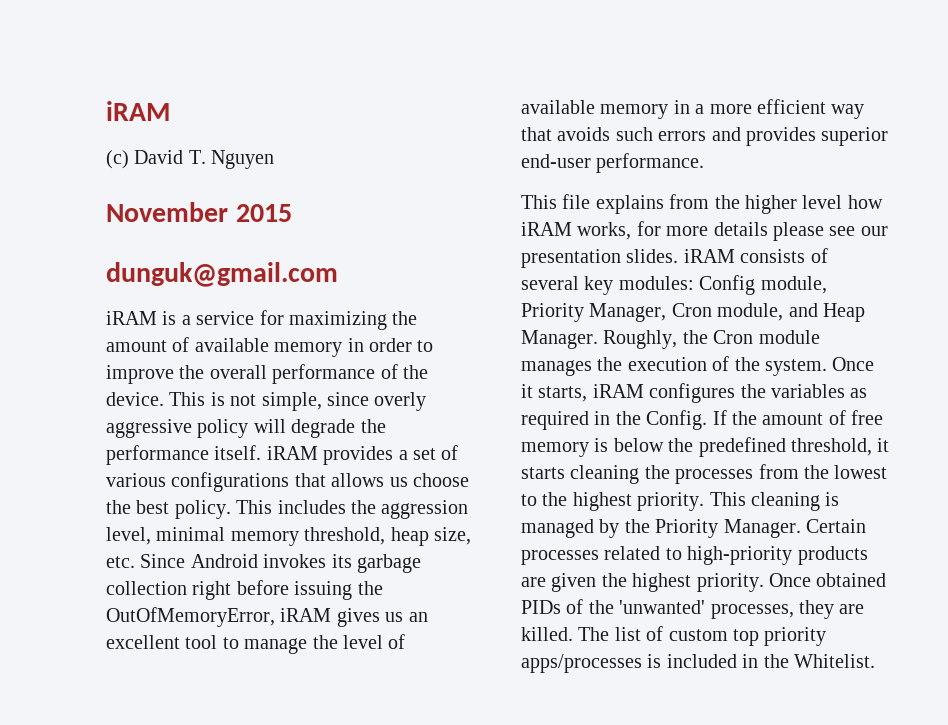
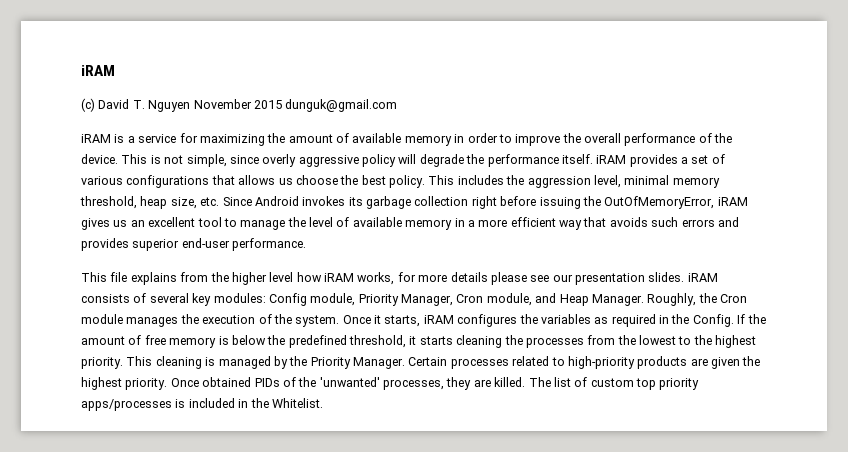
- (c) David T. Nguyen
- November 2015
- dunguk@gmail.com
+ (c) David T. Nguyen November 2015 dunguk@gmail.com

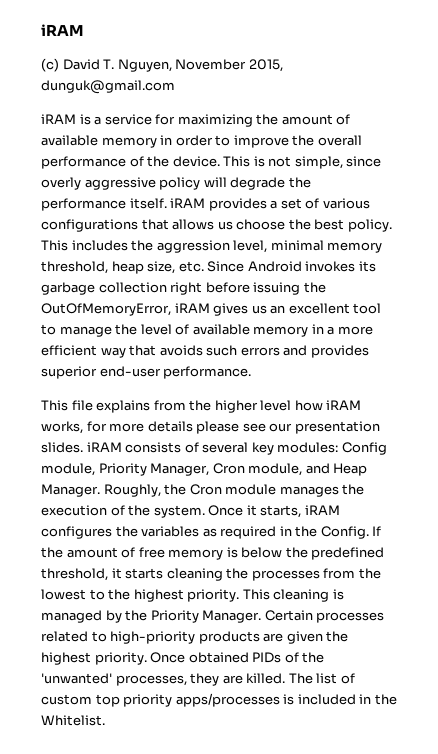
- (c) David T. Nguyen November 2015 dunguk@gmail.com
+ (c) David T. Nguyen, November 2015, dunguk@gmail.com

